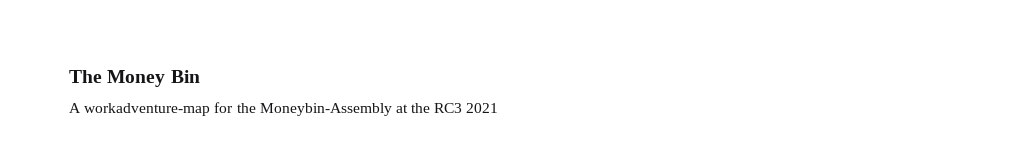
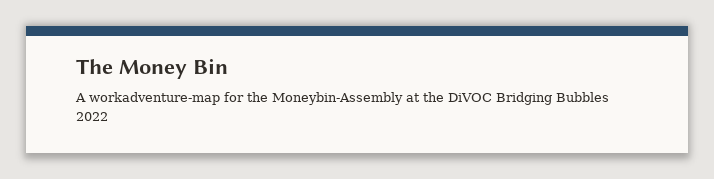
- A workadventure-map for the Moneybin-Assembly at the RC3 2021
+ A workadventure-map for the Moneybin-Assembly at the DiVOC Bridging Bubbles 2022

